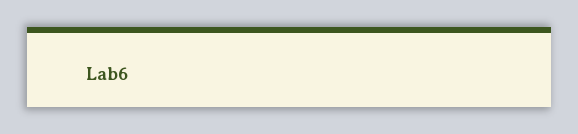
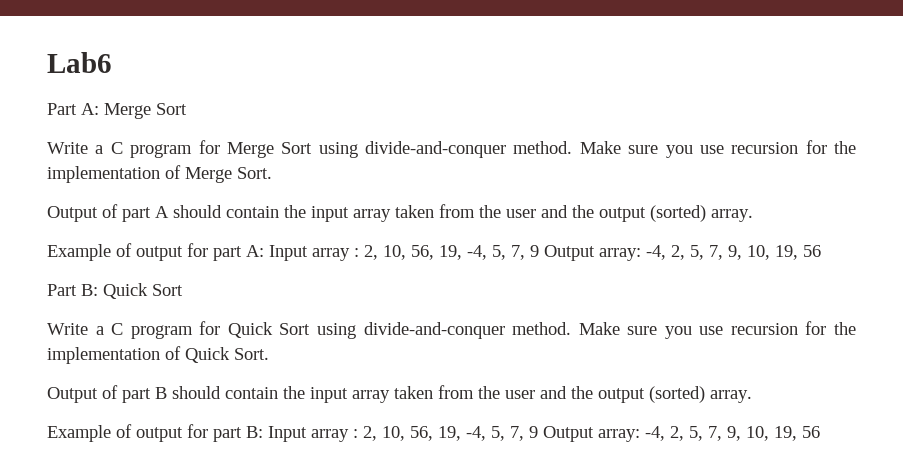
+ Part A: Merge Sort
+ Write a C program for Merge Sort using divide-and-conquer method. Make sure you use recursion for the implementation of Merge Sort.
+ Output of part A should contain the input array taken from the user and the output (sorted) array.
+ Example of output for part A: Input array : 2, 10, 56, 19, -4, 5, 7, 9 Output array: -4, 2, 5, 7, 9, 10, 19, 56
+ Part B: Quick Sort
+ Write a C program for Quick Sort using divide-and-conquer method. Make sure you use recursion for the implementation of Quick Sort.
+ Output of part B should contain the input array taken from the user and the output (sorted) array.
+ Example of output for part B: Input array : 2, 10, 56, 19, -4, 5, 7, 9 Output array: -4, 2, 5, 7, 9, 10, 19, 56

